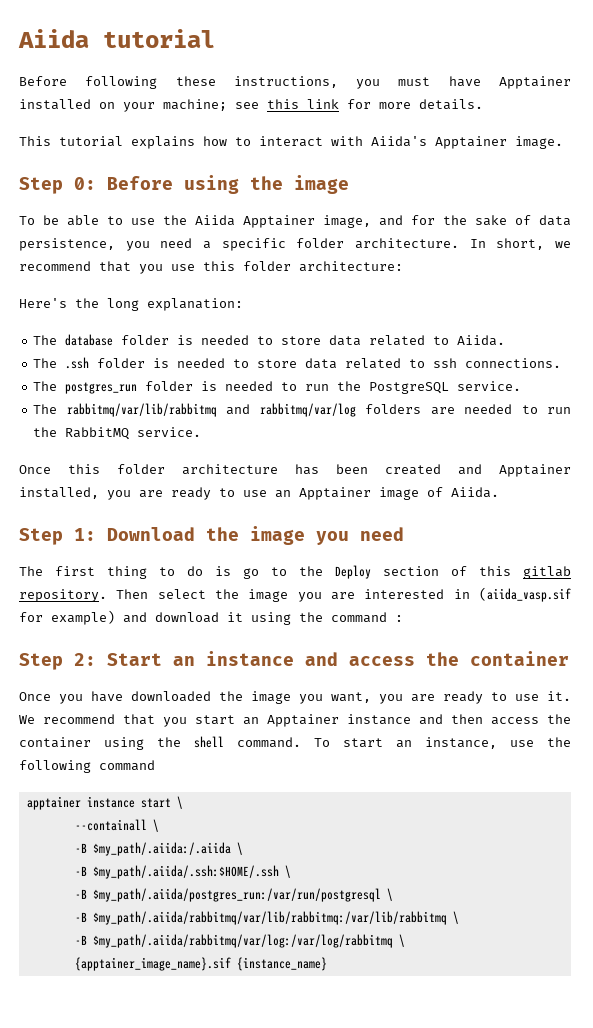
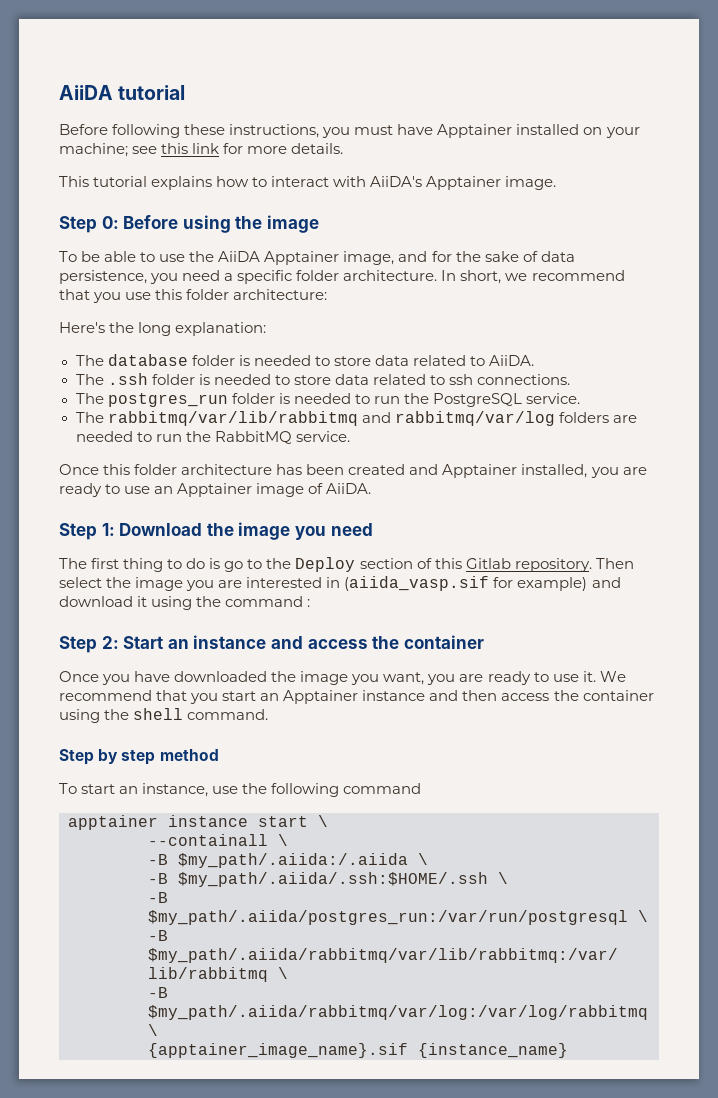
- Aiida tutorial
+ AiiDA tutorial
- This tutorial explains how to interact with Aiida's Apptainer image.
+ This tutorial explains how to interact with AiiDA's Apptainer image.
- To be able to use the Aiida Apptainer image, and for the sake of data persistence, you need a specific folder architecture.
+ To be able to use the AiiDA Apptainer image, and for the sake of data persistence, you need a specific folder architecture.
- The database folder is needed to store data related to Aiida.
+ The database folder is needed to store data related to AiiDA.
- Once this folder architecture has been created and Apptainer installed, you are ready to use an Apptainer image of Aiida.
+ Once this folder architecture has been created and Apptainer installed, you are ready to use an Apptainer image of AiiDA.
- The first thing to do is go to the Deploy section of this gitlab repository.
+ The first thing to do is go to the Deploy section of this Gitlab repository.
- We recommend that you start an Apptainer instance and then access the container using the shell command. To start an instance, use the following command
+ We recommend that you start an Apptainer instance and then access the container using the shell command.
+ Step by step method
+ To start an instance, use the following command

